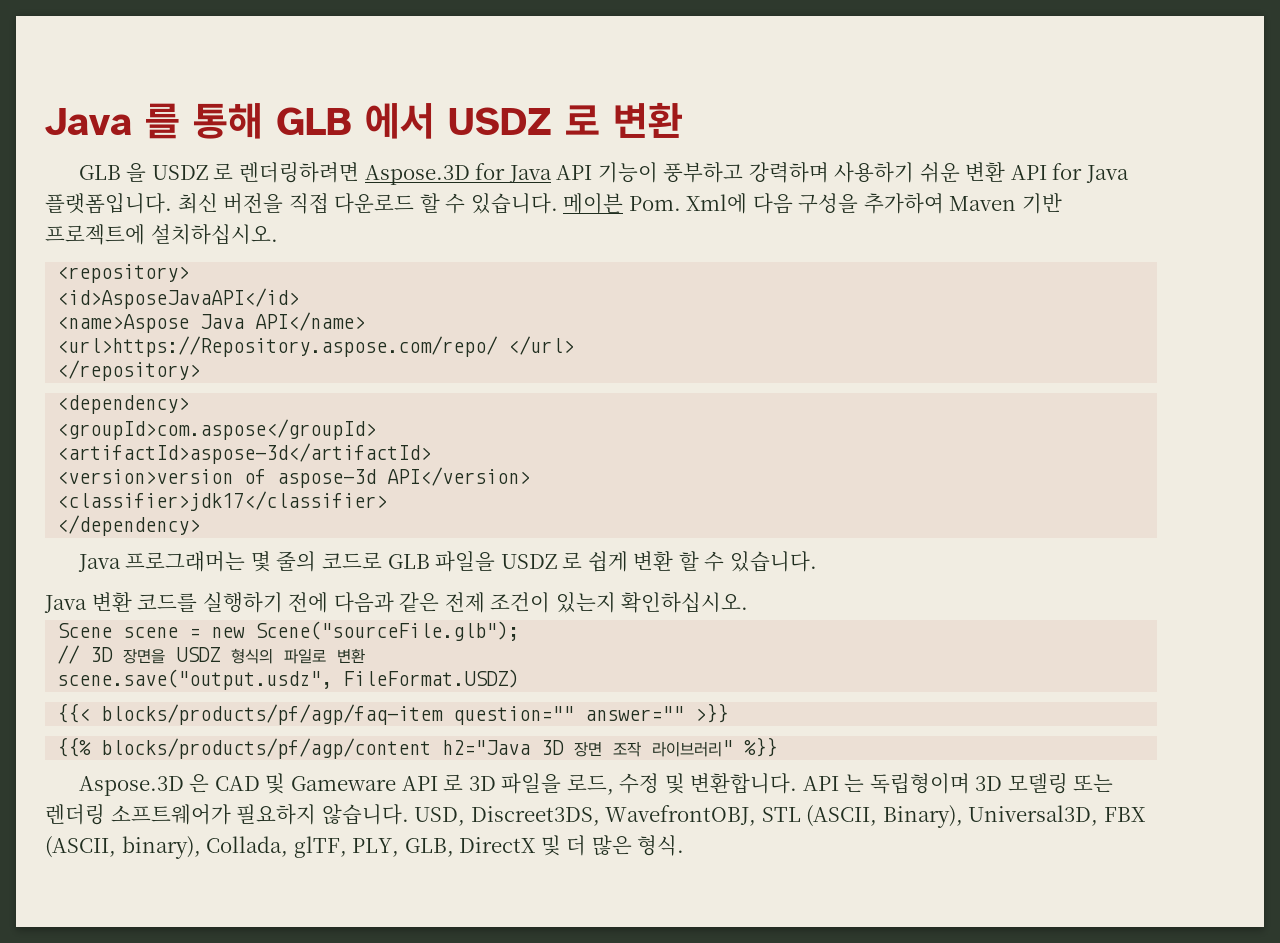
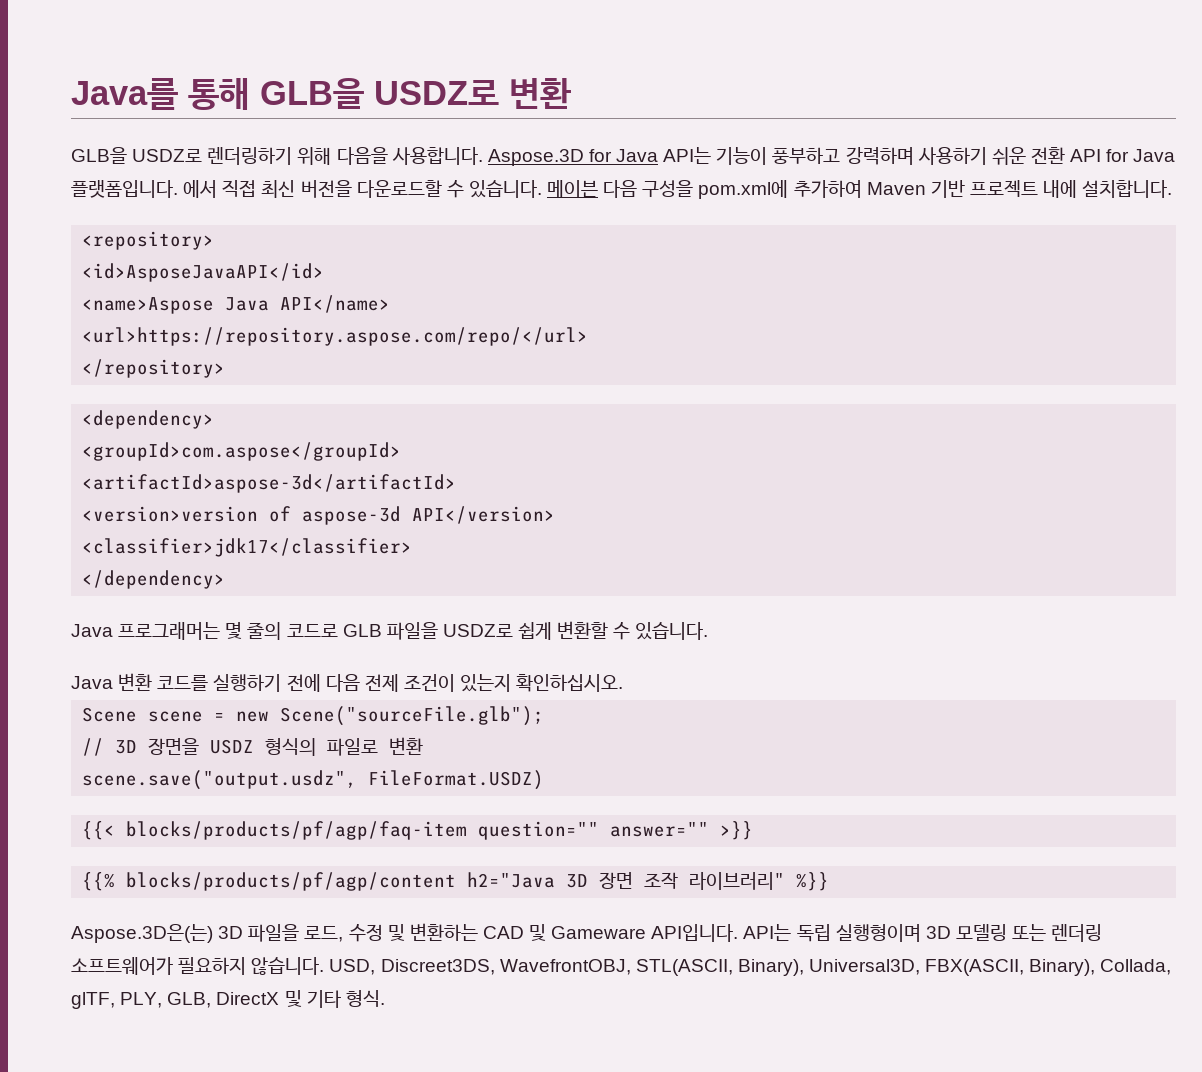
- Java 를 통해 GLB 에서 USDZ 로 변환
- GLB 을 USDZ 로 렌더링하려면 Aspose.3D for Java API 기능이 풍부하고 강력하며 사용하기 쉬운 변환 API for Java 플랫폼입니다.
+ Java를 통해 GLB을 USDZ로 변환
+ GLB을 USDZ로 렌더링하기 위해 다음을 사용합니다. Aspose.3D for Java API는 기능이 풍부하고 강력하며 사용하기 쉬운 전환 API for Java 플랫폼입니다.
- 최신 버전을 직접 다운로드 할 수 있습니다.
+ 에서 직접 최신 버전을 다운로드할 수 있습니다.
- 메이븐 Pom. Xml에 다음 구성을 추가하여 Maven 기반 프로젝트에 설치하십시오.
+ 메이븐 다음 구성을 pom.xml에 추가하여 Maven 기반 프로젝트 내에 설치합니다.
- <url>https://Repository.aspose.com/repo/ </url>
+ <url>https://repository.aspose.com/repo/</url>
- Java 프로그래머는 몇 줄의 코드로 GLB 파일을 USDZ 로 쉽게 변환 할 수 있습니다.
+ Java 프로그래머는 몇 줄의 코드로 GLB 파일을 USDZ로 쉽게 변환할 수 있습니다.
- Java 변환 코드를 실행하기 전에 다음과 같은 전제 조건이 있는지 확인하십시오.
+ Java 변환 코드를 실행하기 전에 다음 전제 조건이 있는지 확인하십시오.
- Aspose.3D 은 CAD 및 Gameware API 로 3D 파일을 로드, 수정 및 변환합니다. API 는 독립형이며 3D 모델링 또는 렌더링 소프트웨어가 필요하지 않습니다.
+ Aspose.3D은(는) 3D 파일을 로드, 수정 및 변환하는 CAD 및 Gameware API입니다. API는 독립 실행형이며 3D 모델링 또는 렌더링 소프트웨어가 필요하지 않습니다.
- USD, Discreet3DS, WavefrontOBJ, STL (ASCII, Binary), Universal3D, FBX (ASCII, binary), Collada, glTF, PLY, GLB, DirectX 및 더 많은 형식.
+ USD, Discreet3DS, WavefrontOBJ, STL(ASCII, Binary), Universal3D, FBX(ASCII, Binary), Collada, glTF, PLY, GLB, DirectX 및 기타 형식.

